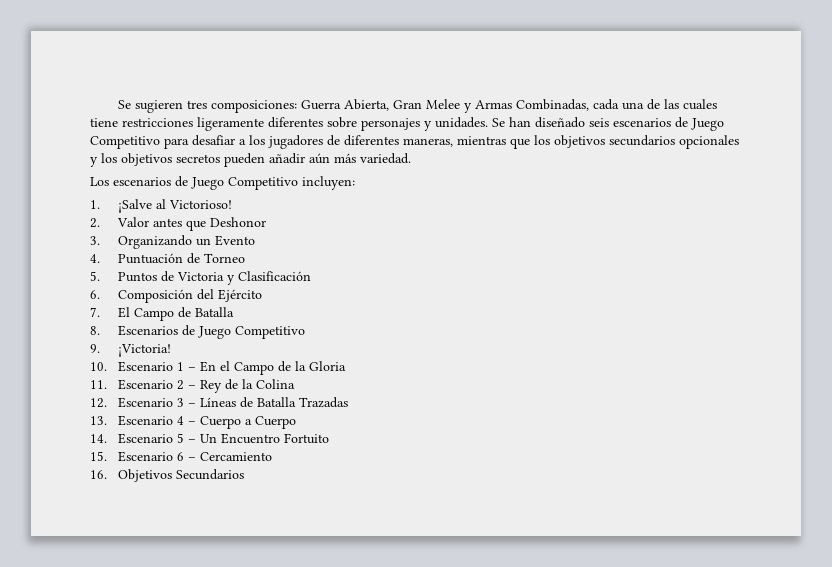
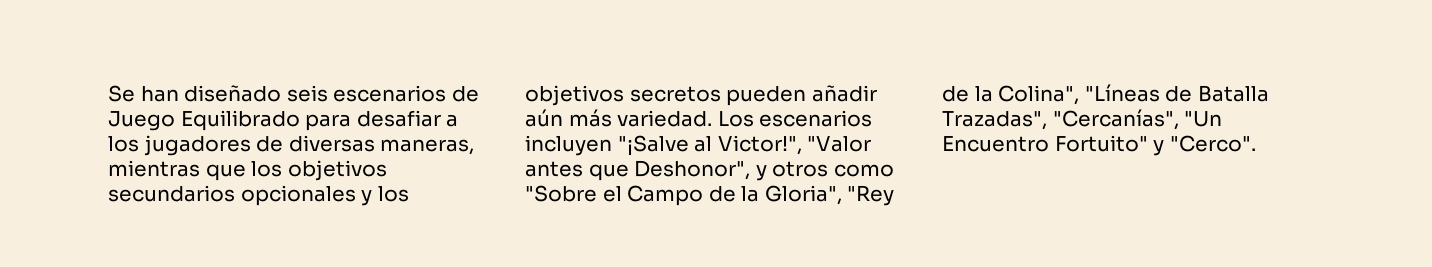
- Se sugieren tres composiciones: Guerra Abierta, Gran Melee y Armas Combinadas, cada una de las cuales tiene restricciones ligeramente diferentes sobre personajes y unidades. Se han diseñado seis escenarios de Juego Competitivo para desafiar a los jugadores de diferentes maneras, mientras que los objetivos secundarios opcionales y los objetivos secretos pueden añadir aún más variedad.
- Los escenarios de Juego Competitivo incluyen:
- 1. ¡Salve al Victorioso!
- 2. Valor antes que Deshonor
- 3. Organizando un Evento
- 4. Puntuación de Torneo
- 5. Puntos de Victoria y Clasificación
- 6. Composición del Ejército
- 7. El Campo de Batalla
- 8. Escenarios de Juego Competitivo
- 9. ¡Victoria!
- 10. Escenario 1 – En el Campo de la Gloria
- 11. Escenario 2 – Rey de la Colina
- 12. Escenario 3 – Líneas de Batalla Trazadas
- 13. Escenario 4 – Cuerpo a Cuerpo
- 14. Escenario 5 – Un Encuentro Fortuito
- 15. Escenario 6 – Cercamiento
- 16. Objetivos Secundarios
+ Se han diseñado seis escenarios de Juego Equilibrado para desafiar a los jugadores de diversas maneras, mientras que los objetivos secundarios opcionales y los objetivos secretos pueden añadir aún más variedad. Los escenarios incluyen "¡Salve al Victor!", "Valor antes que Deshonor", y otros como "Sobre el Campo de la Gloria", "Rey de la Colina", "Líneas de Batalla Trazadas", "Cercanías", "Un Encuentro Fortuito" y "Cerco".

